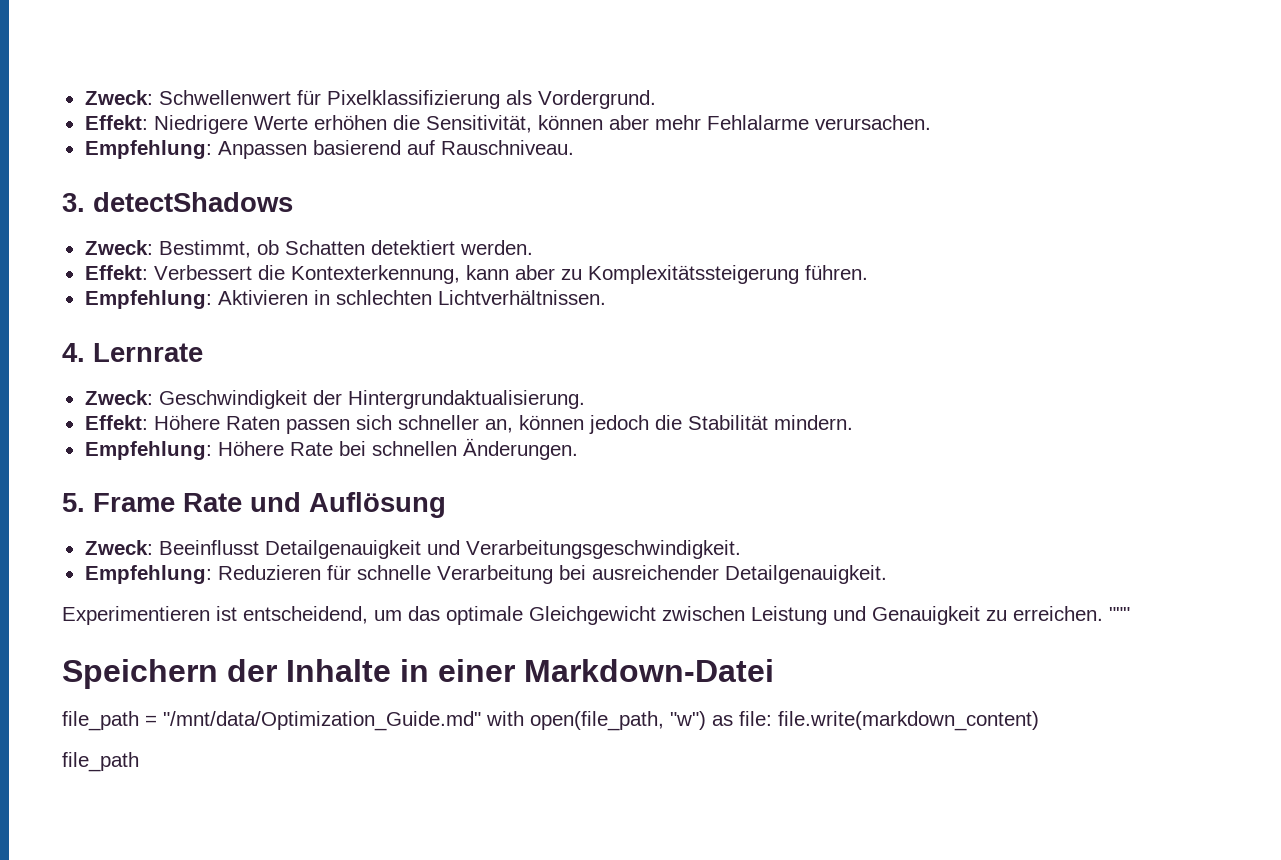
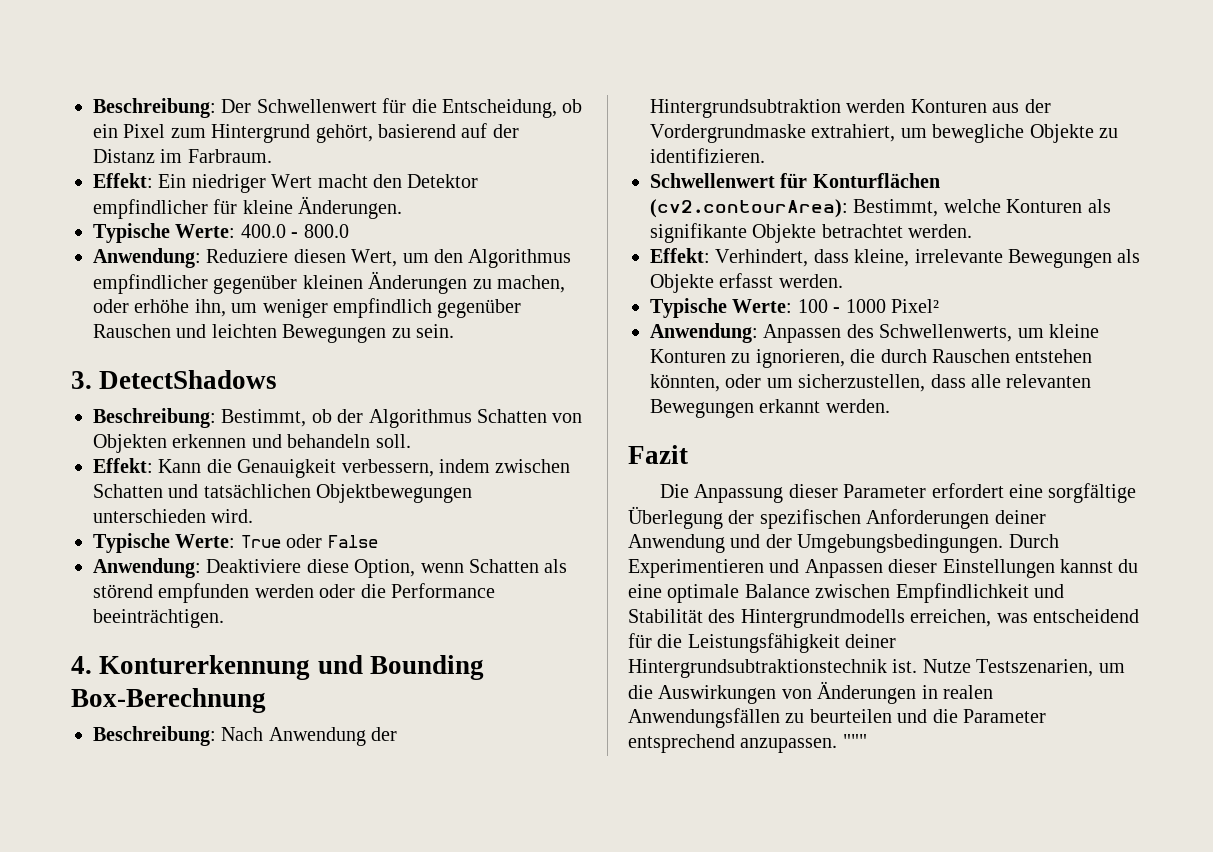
- Zweck: Schwellenwert für Pixelklassifizierung als Vordergrund.
- Effekt: Niedrigere Werte erhöhen die Sensitivität, können aber mehr Fehlalarme verursachen.
- Empfehlung: Anpassen basierend auf Rauschniveau.
- 3. detectShadows
- Zweck: Bestimmt, ob Schatten detektiert werden.
- Effekt: Verbessert die Kontexterkennung, kann aber zu Komplexitätssteigerung führen.
- Empfehlung: Aktivieren in schlechten Lichtverhältnissen.
- 4. Lernrate
- Zweck: Geschwindigkeit der Hintergrundaktualisierung.
- Effekt: Höhere Raten passen sich schneller an, können jedoch die Stabilität mindern.
- Empfehlung: Höhere Rate bei schnellen Änderungen.
- 5. Frame Rate und Auflösung
- Zweck: Beeinflusst Detailgenauigkeit und Verarbeitungsgeschwindigkeit.
- Empfehlung: Reduzieren für schnelle Verarbeitung bei ausreichender Detailgenauigkeit.
- Experimentieren ist entscheidend, um das optimale Gleichgewicht zwischen Leistung und Genauigkeit zu erreichen. """
- Speichern der Inhalte in einer Markdown-Datei
- file_path = "/mnt/data/Optimization_Guide.md" with open(file_path, "w") as file: file.write(markdown_content)
- file_path
+ Beschreibung: Der Schwellenwert für die Entscheidung, ob ein Pixel zum Hintergrund gehört, basierend auf der Distanz im Farbraum.
+ Effekt: Ein niedriger Wert macht den Detektor empfindlicher für kleine Änderungen.
+ Typische Werte: 400.0 - 800.0
+ Anwendung: Reduziere diesen Wert, um den Algorithmus empfindlicher gegenüber kleinen Änderungen zu machen, oder erhöhe ihn, um weniger empfindlich gegenüber Rauschen und leichten Bewegungen zu sein.
+ 3. DetectShadows
+ Beschreibung: Bestimmt, ob der Algorithmus Schatten von Objekten erkennen und behandeln soll.
+ Effekt: Kann die Genauigkeit verbessern, indem zwischen Schatten und tatsächlichen Objektbewegungen unterschieden wird.
+ Typische Werte: True oder False
+ Anwendung: Deaktiviere diese Option, wenn Schatten als störend empfunden werden oder die Performance beeinträchtigen.
+ 4. Konturerkennung und Bounding Box-Berechnung
+ Beschreibung: Nach Anwendung der Hintergrundsubtraktion werden Konturen aus der Vordergrundmaske extrahiert, um bewegliche Objekte zu identifizieren.
+ Schwellenwert für Konturflächen (cv2.contourArea): Bestimmt, welche Konturen als signifikante Objekte betrachtet werden.
+ Effekt: Verhindert, dass kleine, irrelevante Bewegungen als Objekte erfasst werden.
+ Typische Werte: 100 - 1000 Pixel²
+ Anwendung: Anpassen des Schwellenwerts, um kleine Konturen zu ignorieren, die durch Rauschen entstehen könnten, oder um sicherzustellen, dass alle relevanten Bewegungen erkannt werden.
+ Fazit
+ Die Anpassung dieser Parameter erfordert eine sorgfältige Überlegung der spezifischen Anforderungen deiner Anwendung und der Umgebungsbedingungen. Durch Experimentieren und Anpassen dieser Einstellungen kannst du eine optimale Balance zwischen Empfindlichkeit und Stabilität des Hintergrundmodells erreichen, was entscheidend für die Leistungsfähigkeit deiner Hintergrundsubtraktionstechnik ist. Nutze Testszenarien, um die Auswirkungen von Änderungen in realen Anwendungsfällen zu beurteilen und die Parameter entsprechend anzupassen. """

